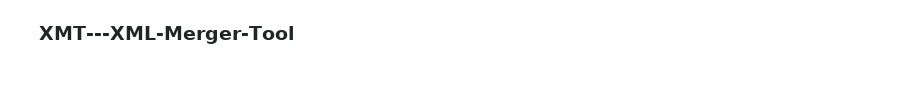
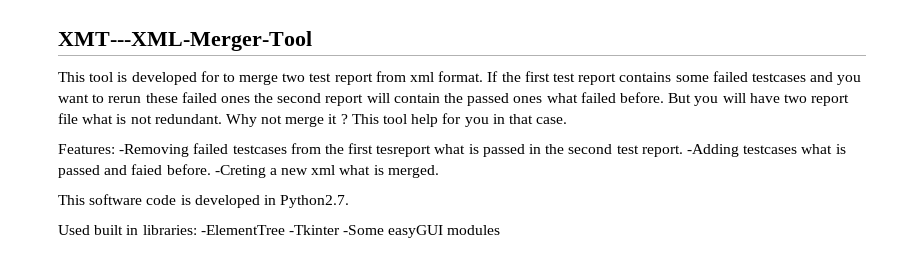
+ This tool is developed for to merge two test report from xml format. If the first test report contains some failed testcases and you want to rerun these failed ones the second report will contain the passed ones what failed before. But you will have two report file what is not redundant. Why not merge it ? This tool help for you in that case.
+ Features: -Removing failed testcases from the first tesreport what is passed in the second test report. -Adding testcases what is passed and faied before. -Creting a new xml what is merged.
+ This software code is developed in Python2.7.
+ Used built in libraries: -ElementTree -Tkinter -Some easyGUI modules

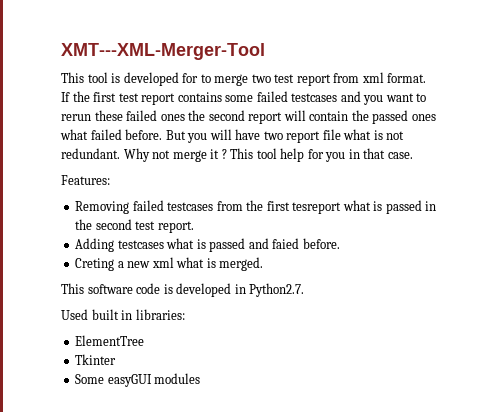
- Features: -Removing failed testcases from the first tesreport what is passed in the second test report. -Adding testcases what is passed and faied before. -Creting a new xml what is merged.
+ Features:
+ Removing failed testcases from the first tesreport what is passed in the second test report.
+ Adding testcases what is passed and faied before.
+ Creting a new xml what is merged.
- Used built in libraries: -ElementTree -Tkinter -Some easyGUI modules
+ Used built in libraries:
+ ElementTree
+ Tkinter
+ Some easyGUI modules

